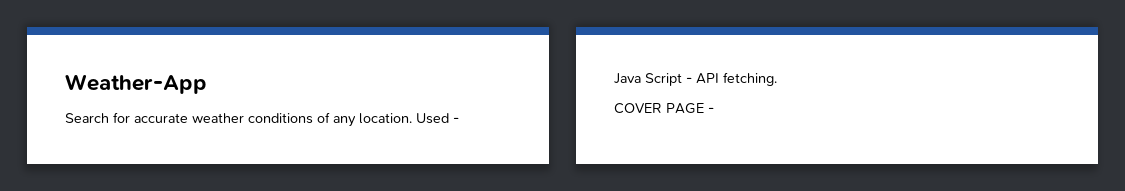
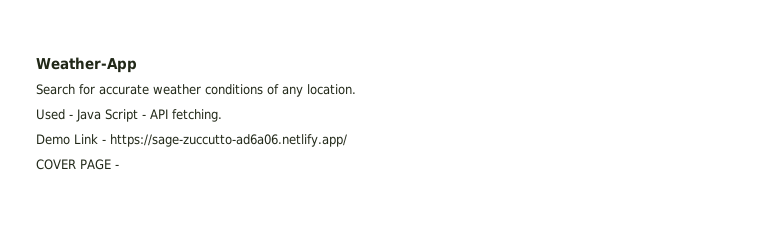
- Search for accurate weather conditions of any location. Used - Java Script - API fetching.
+ Search for accurate weather conditions of any location.
+ Used - Java Script - API fetching.
+ Demo Link - https://sage-zuccutto-ad6a06.netlify.app/

